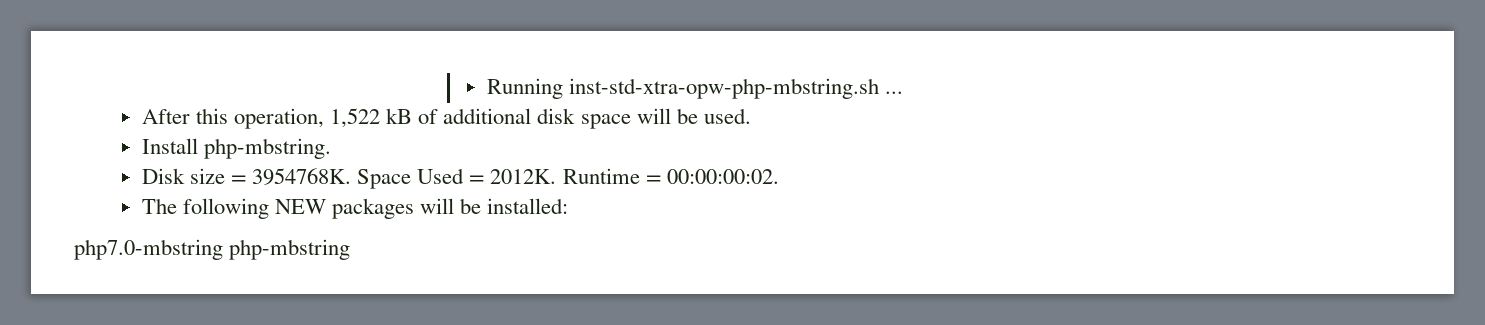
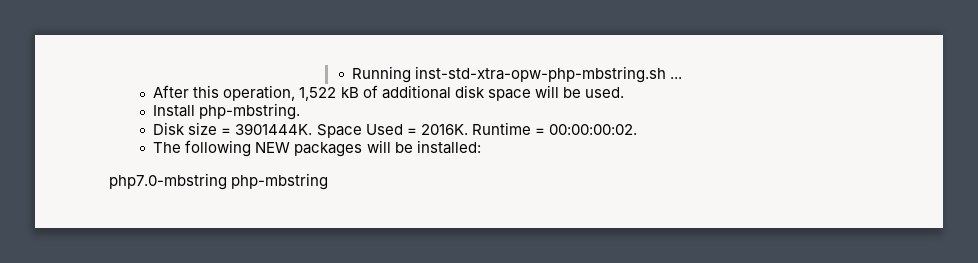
- Disk size = 3954768K.
+ Disk size = 3901444K.
- Space Used = 2012K.
+ Space Used = 2016K.

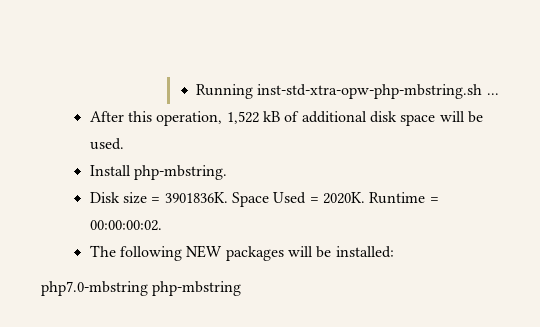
- Disk size = 3901444K.
+ Disk size = 3901836K.
- Space Used = 2016K.
+ Space Used = 2020K.

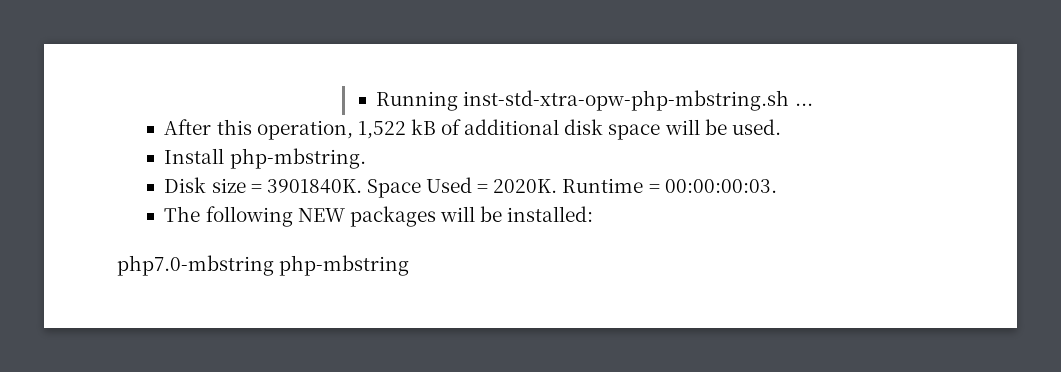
- Disk size = 3901836K.
+ Disk size = 3901840K.
- Runtime = 00:00:00:02.
+ Runtime = 00:00:00:03.

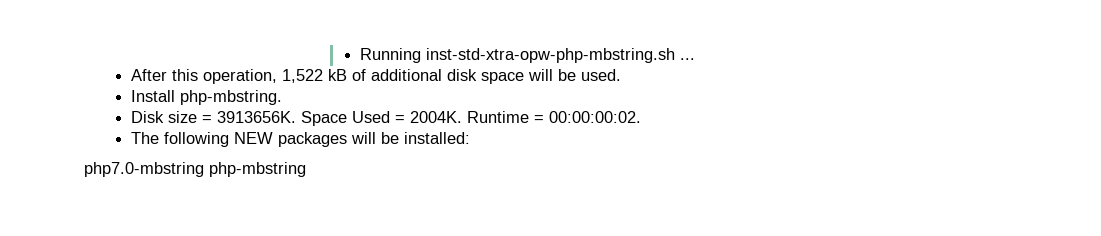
- Disk size = 3901840K.
+ Disk size = 3913656K.
- Space Used = 2020K.
+ Space Used = 2004K.
- Runtime = 00:00:00:03.
+ Runtime = 00:00:00:02.

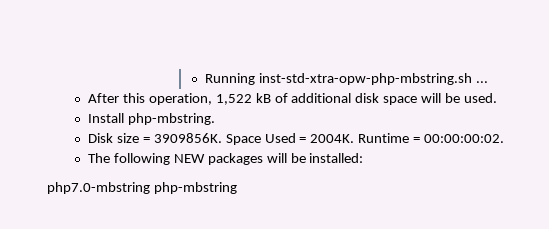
- Disk size = 3913656K.
+ Disk size = 3909856K.

